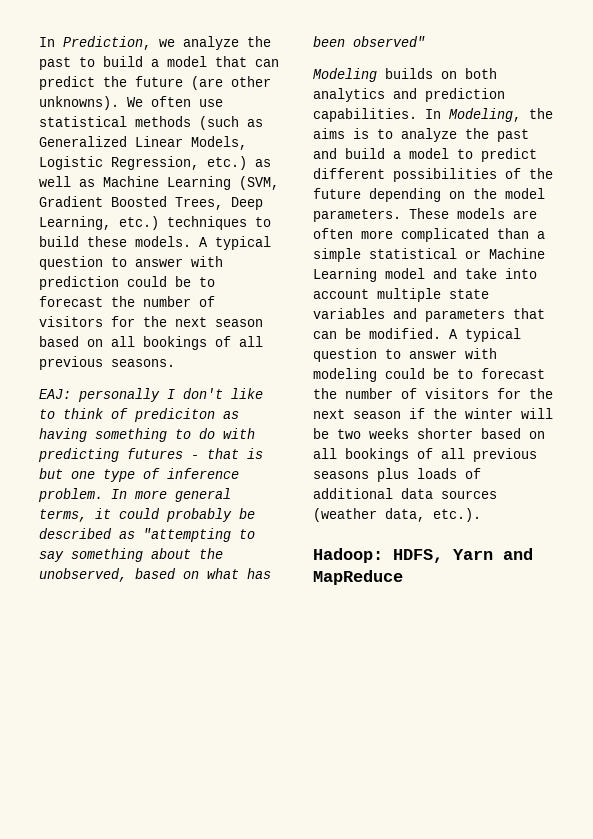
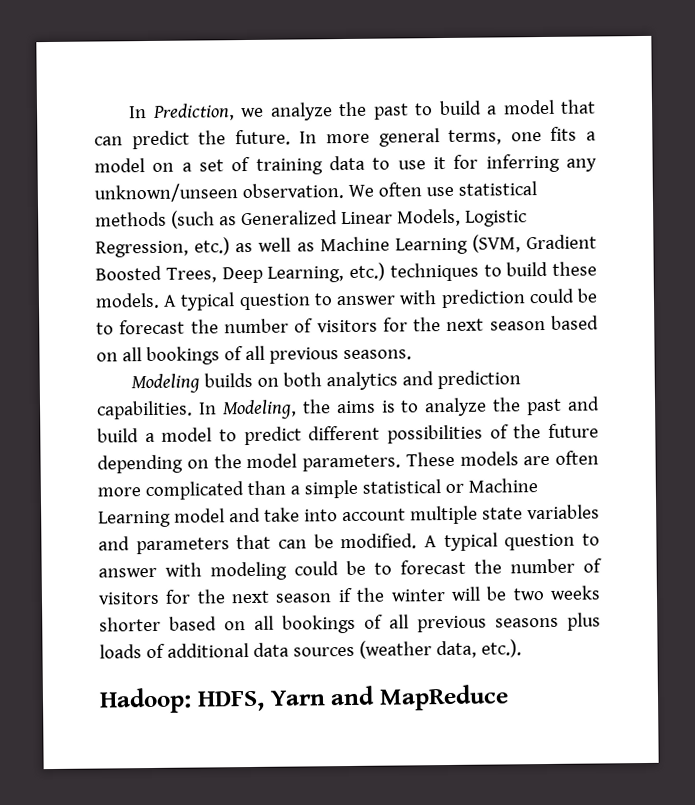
- In Prediction, we analyze the past to build a model that can predict the future (are other unknowns).
+ In Prediction, we analyze the past to build a model that can predict the future. In more general terms, one fits a model on a set of training data to use it for inferring any unknown/unseen observation.
- EAJ: personally I don't like to think of prediciton as having something to do with predicting futures - that is but one type of inference problem. In more general terms, it could probably be described as "attempting to say something about the unobserved, based on what has been observed"

